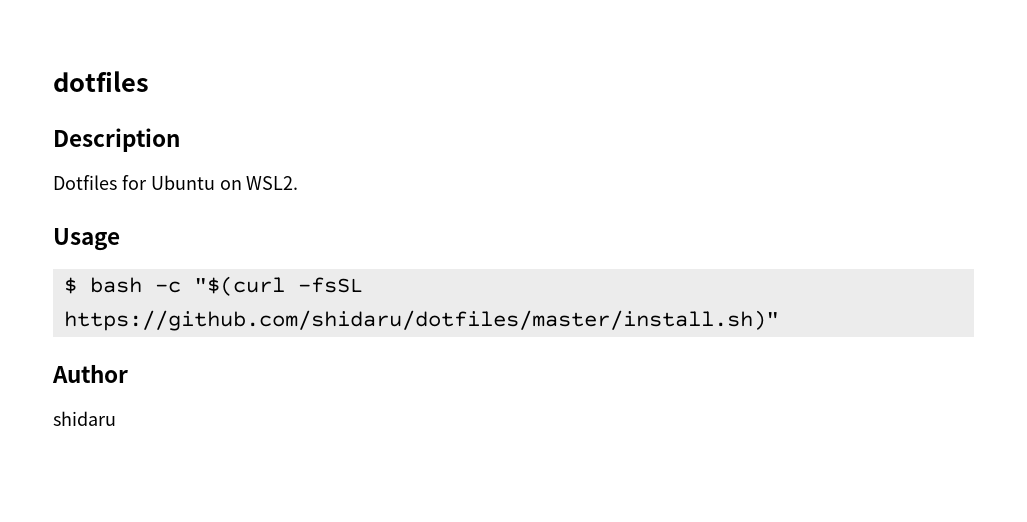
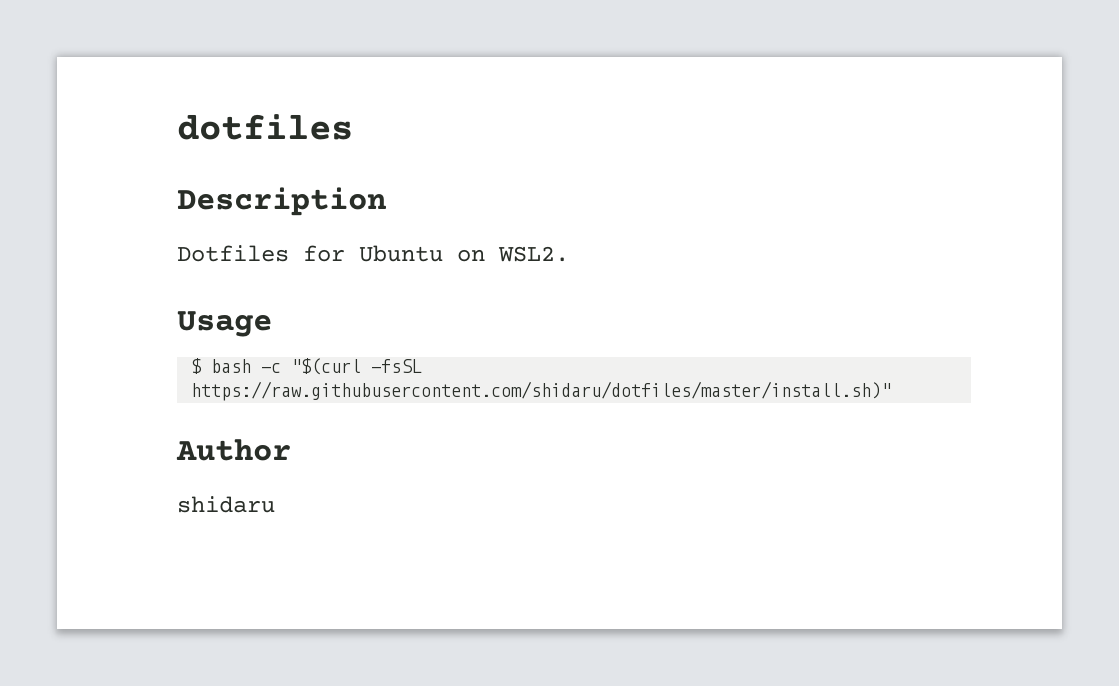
- $ bash -c "$(curl -fsSL https://github.com/shidaru/dotfiles/master/install.sh)"
+ $ bash -c "$(curl -fsSL https://raw.githubusercontent.com/shidaru/dotfiles/master/install.sh)"

